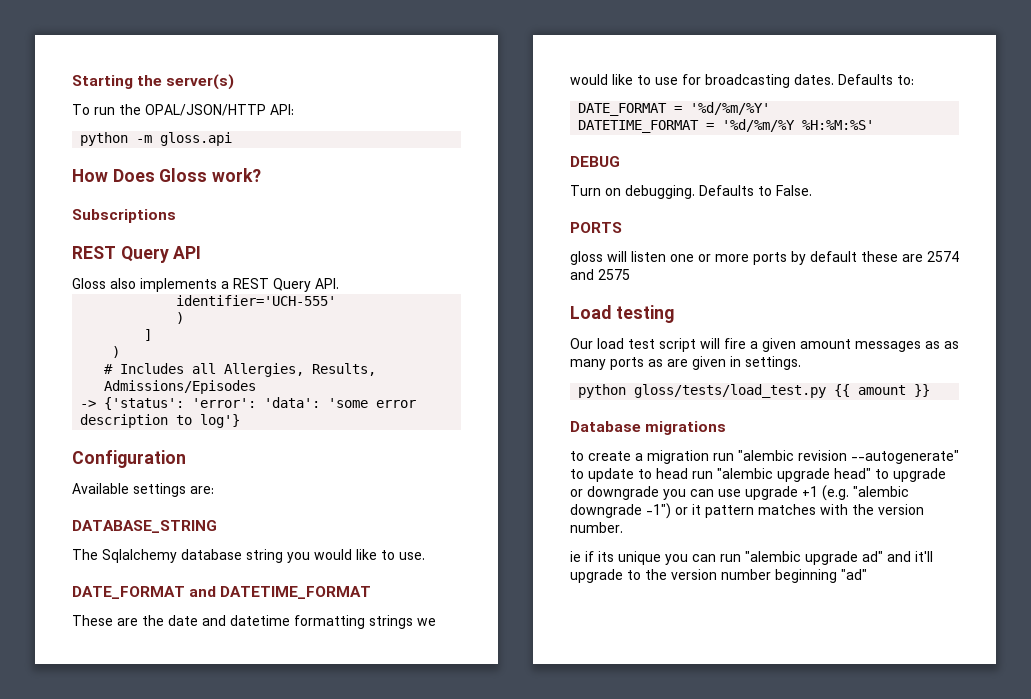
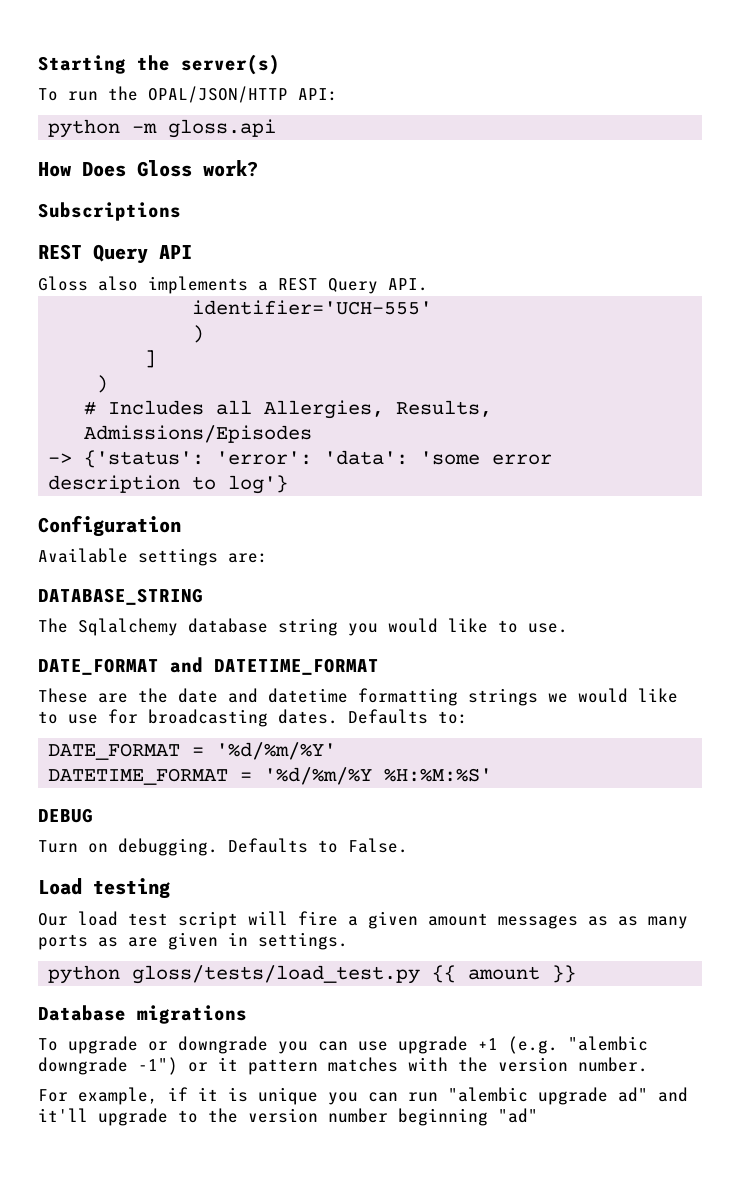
- PORTS
- gloss will listen one or more ports by default these are 2574 and 2575
- to create a migration run "alembic revision --autogenerate" to update to head run "alembic upgrade head" to upgrade or downgrade you can use upgrade +1 (e.g. "alembic downgrade -1") or it pattern matches with the version number.
+ To upgrade or downgrade you can use upgrade +1 (e.g. "alembic downgrade -1") or it pattern matches with the version number.
- ie if its unique you can run "alembic upgrade ad" and it'll upgrade to the version number beginning "ad"
+ For example, if it is unique you can run "alembic upgrade ad" and it'll upgrade to the version number beginning "ad"

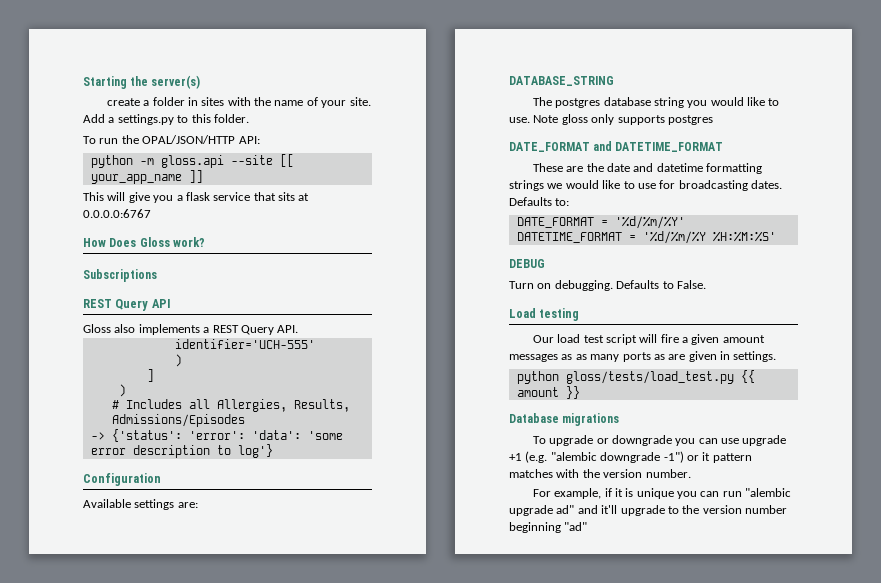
+ create a folder in sites with the name of your site. Add a settings.py to this folder.
- python -m gloss.api
+ python -m gloss.api --site [[ your_app_name ]]
+ This will give you a flask service that sits at 0.0.0.0:6767
- The Sqlalchemy database string you would like to use.
+ The postgres database string you would like to use. Note gloss only supports postgres

